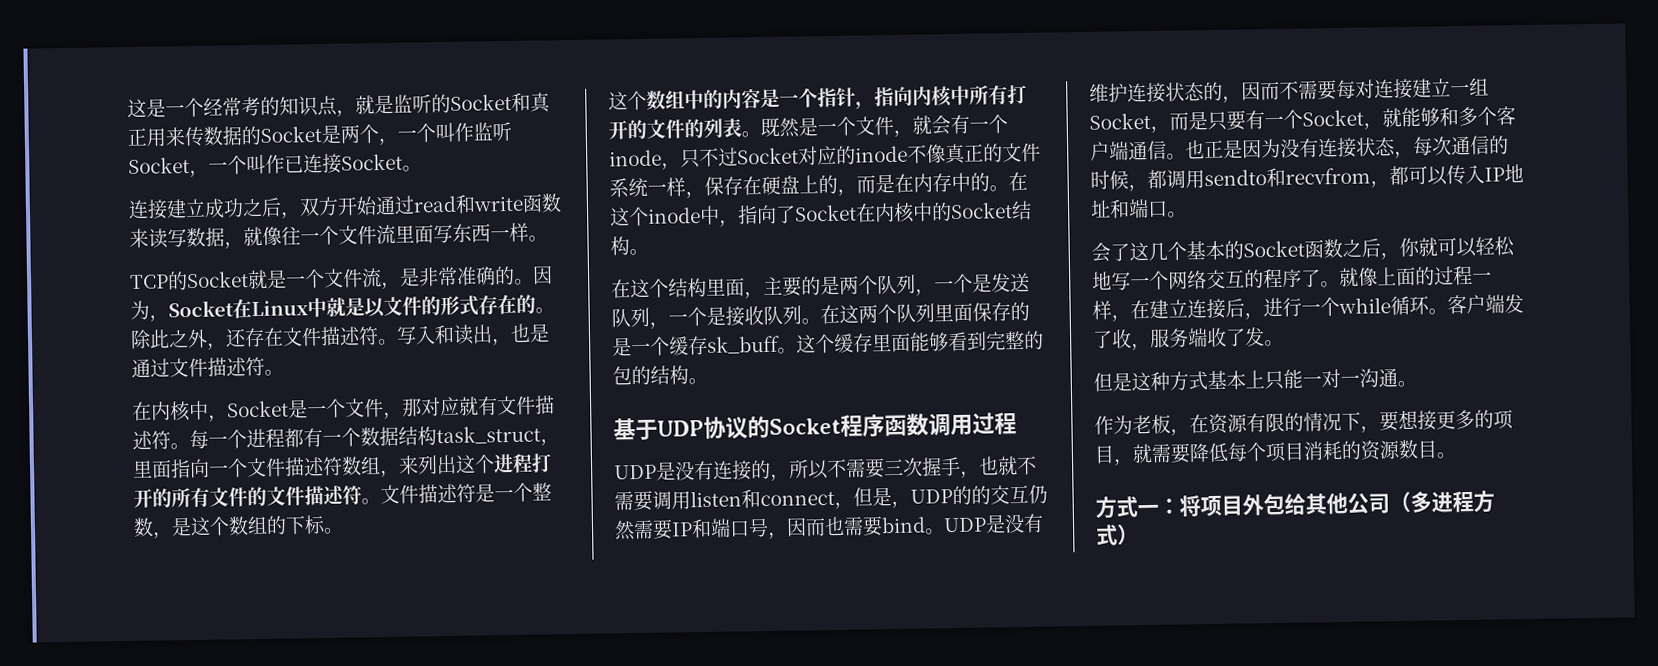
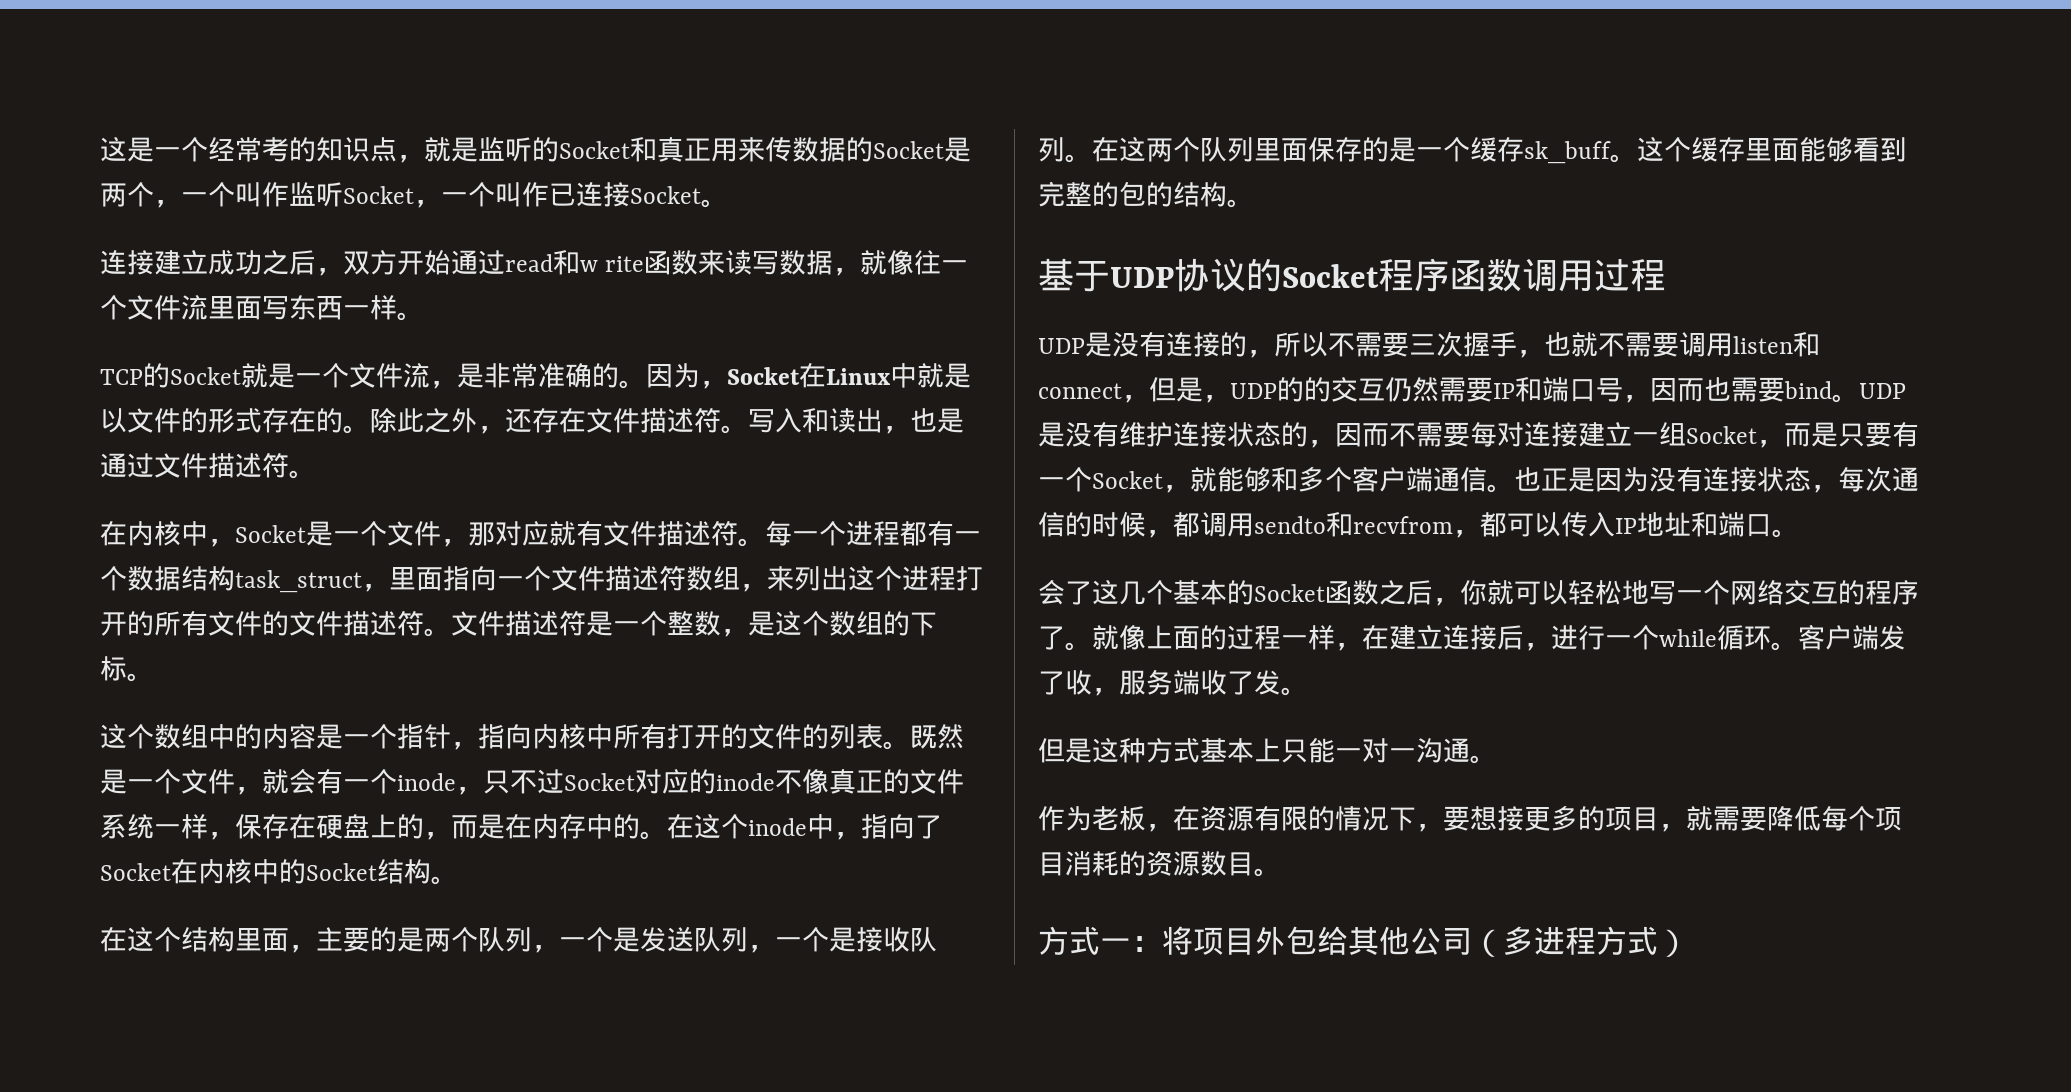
- 连接建立成功之后，双方开始通过read和write函数来读写数据，就像往一个文件流里面写东西一样。
+ 连接建立成功之后，双方开始通过read和w rite函数来读写数据，就像往一个文件流里面写东西一样。

